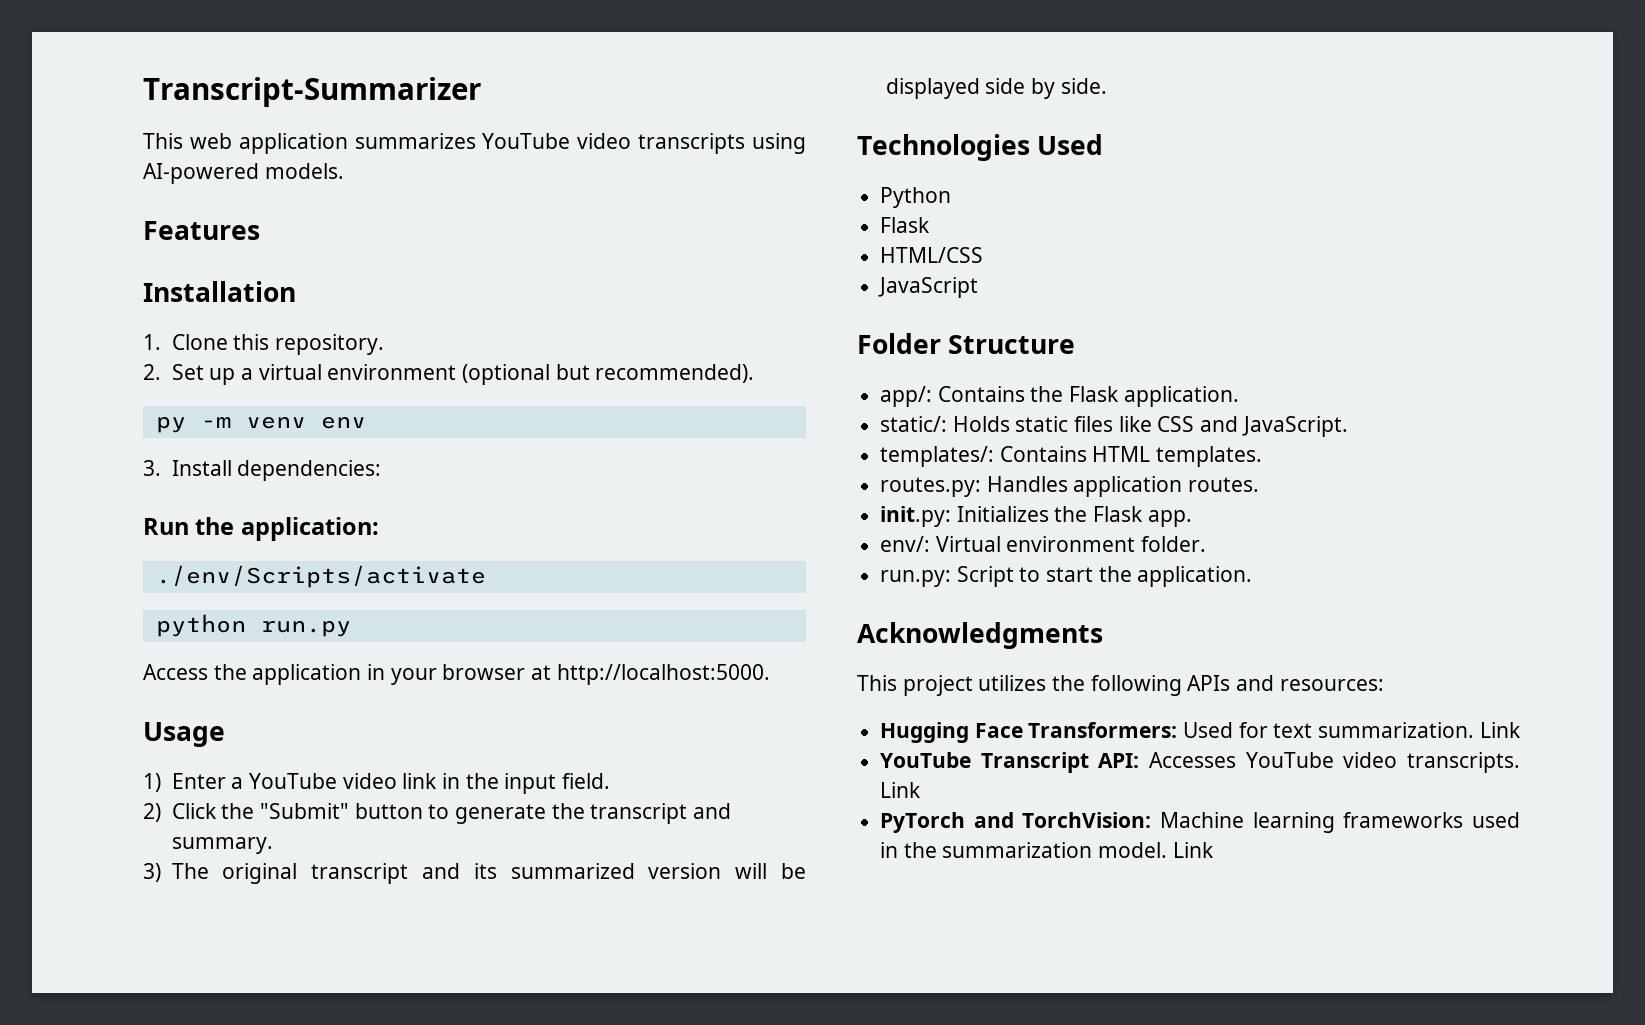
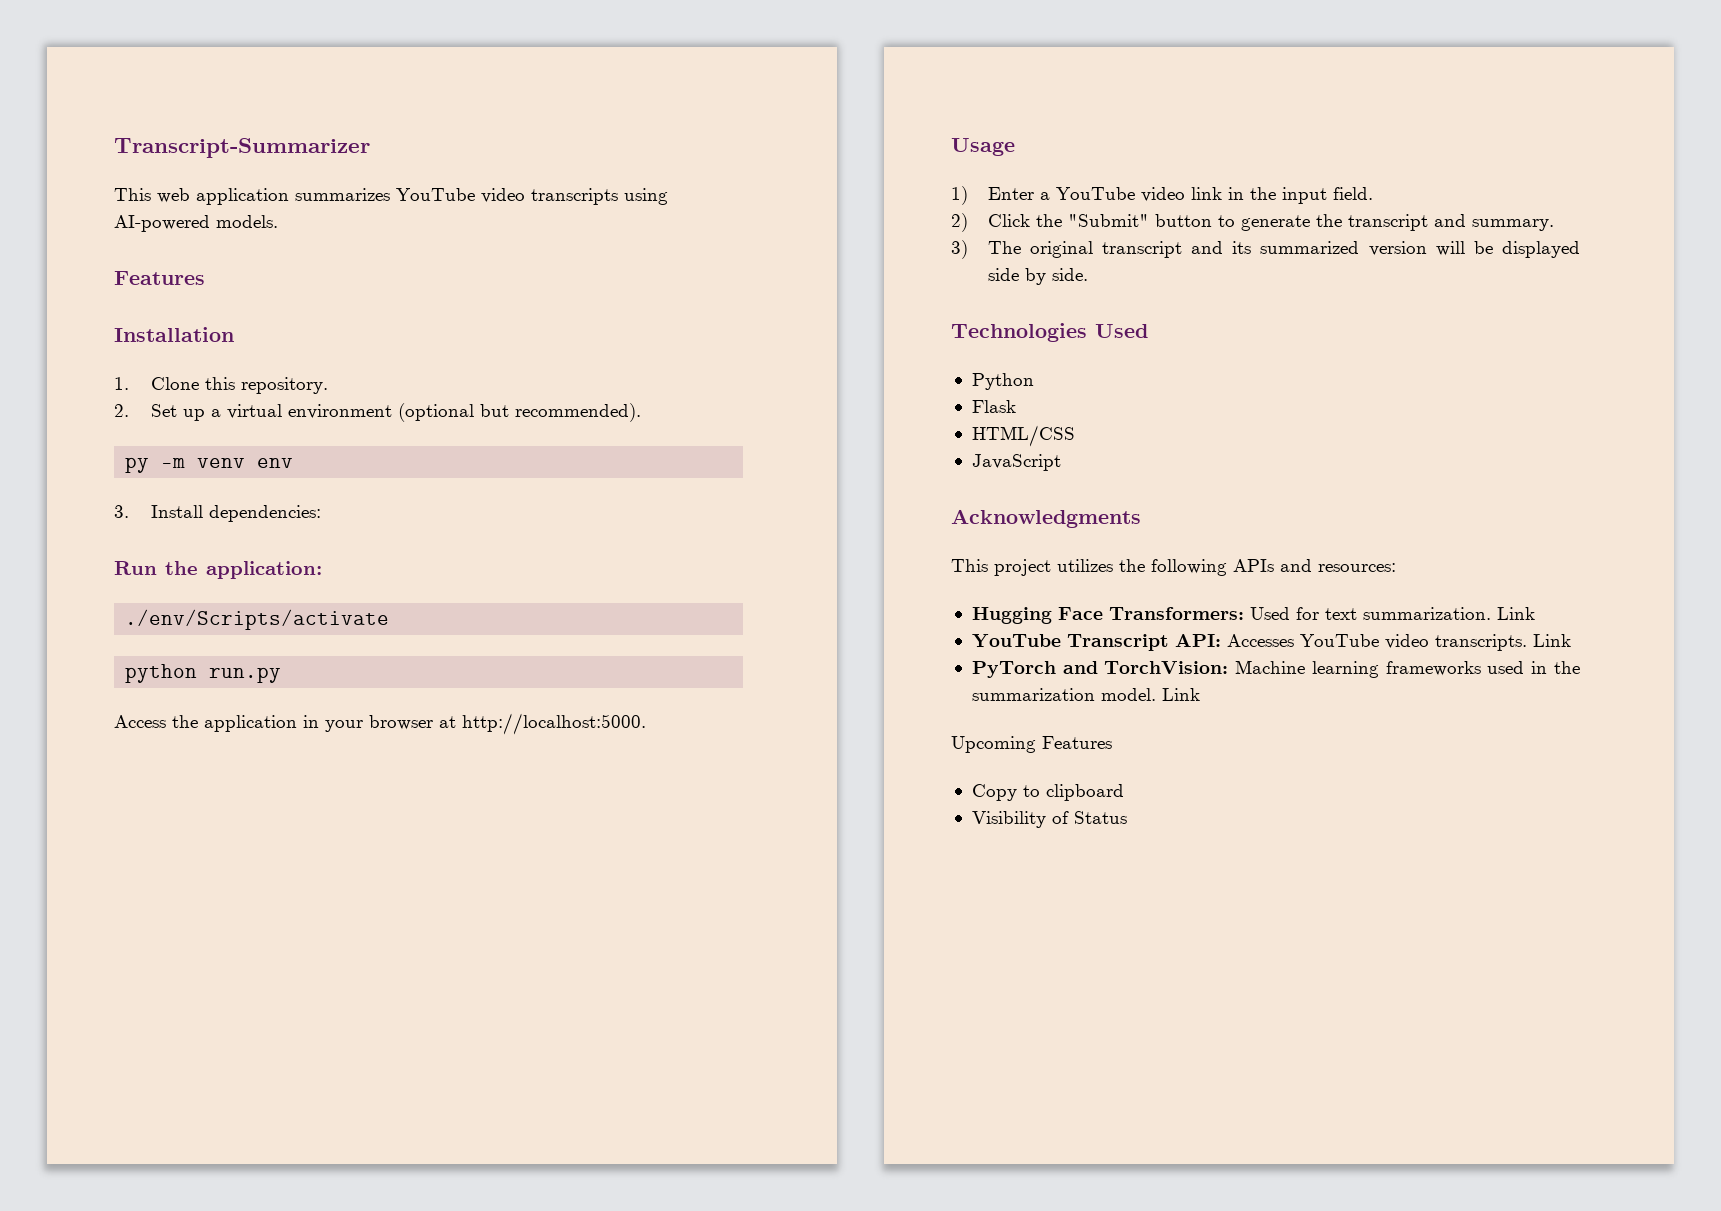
- Folder Structure
- app/: Contains the Flask application.
- static/: Holds static files like CSS and JavaScript.
- templates/: Contains HTML templates.
- routes.py: Handles application routes.
- init.py: Initializes the Flask app.
- env/: Virtual environment folder.
- run.py: Script to start the application.
+ Upcoming Features
+ Copy to clipboard
+ Visibility of Status

